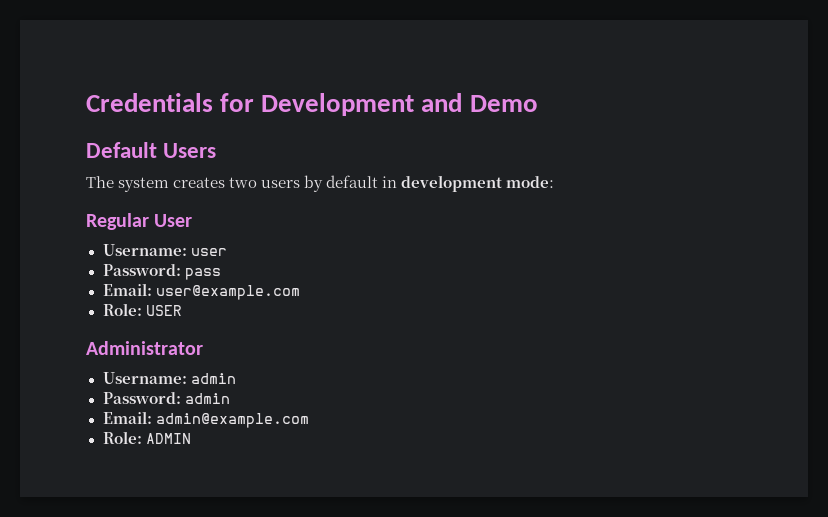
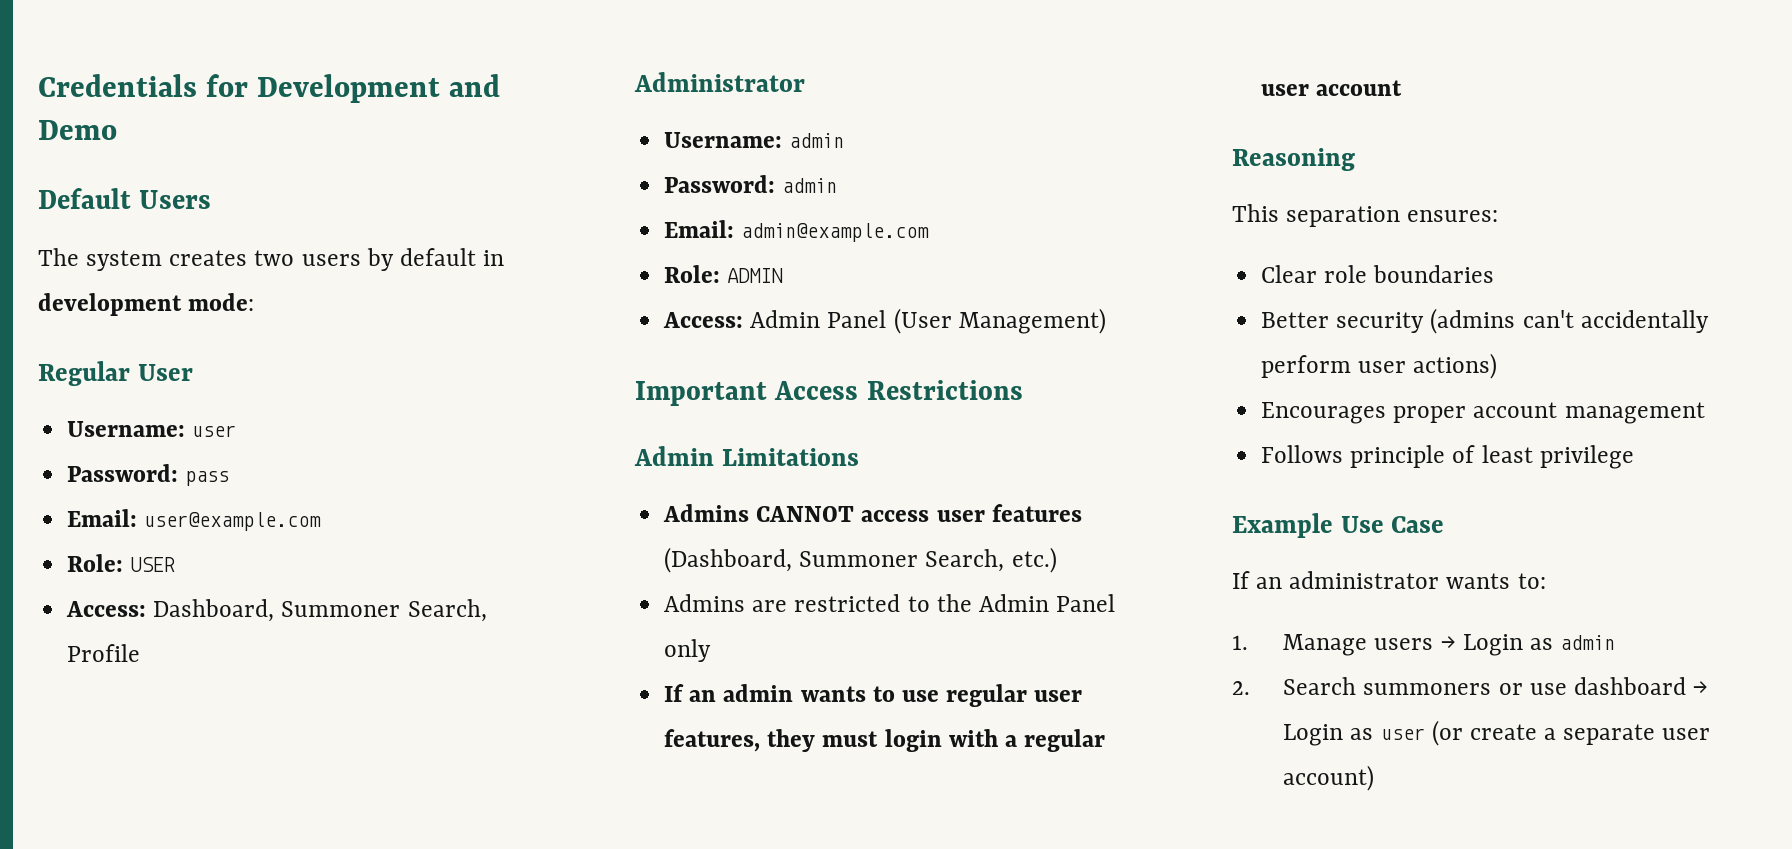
+ Access: Dashboard, Summoner Search, Profile
+ Access: Admin Panel (User Management)
+ Important Access Restrictions
+ Admin Limitations
+ Admins CANNOT access user features (Dashboard, Summoner Search, etc.)
+ Admins are restricted to the Admin Panel only
+ If an admin wants to use regular user features, they must login with a regular user account
+ Reasoning
+ This separation ensures:
+ Clear role boundaries
+ Better security (admins can't accidentally perform user actions)
+ Encourages proper account management
+ Follows principle of least privilege
+ Example Use Case
+ If an administrator wants to:
+ 1. Manage users → Login as admin
+ 2. Search summoners or use dashboard → Login as user (or create a separate user account)

